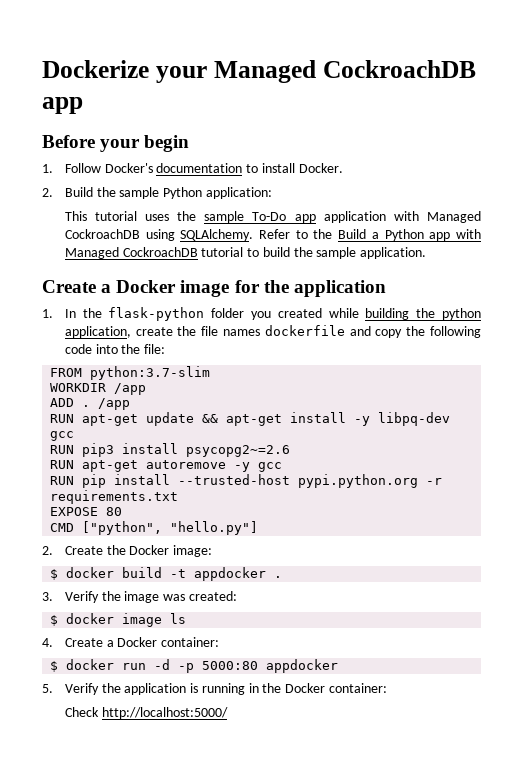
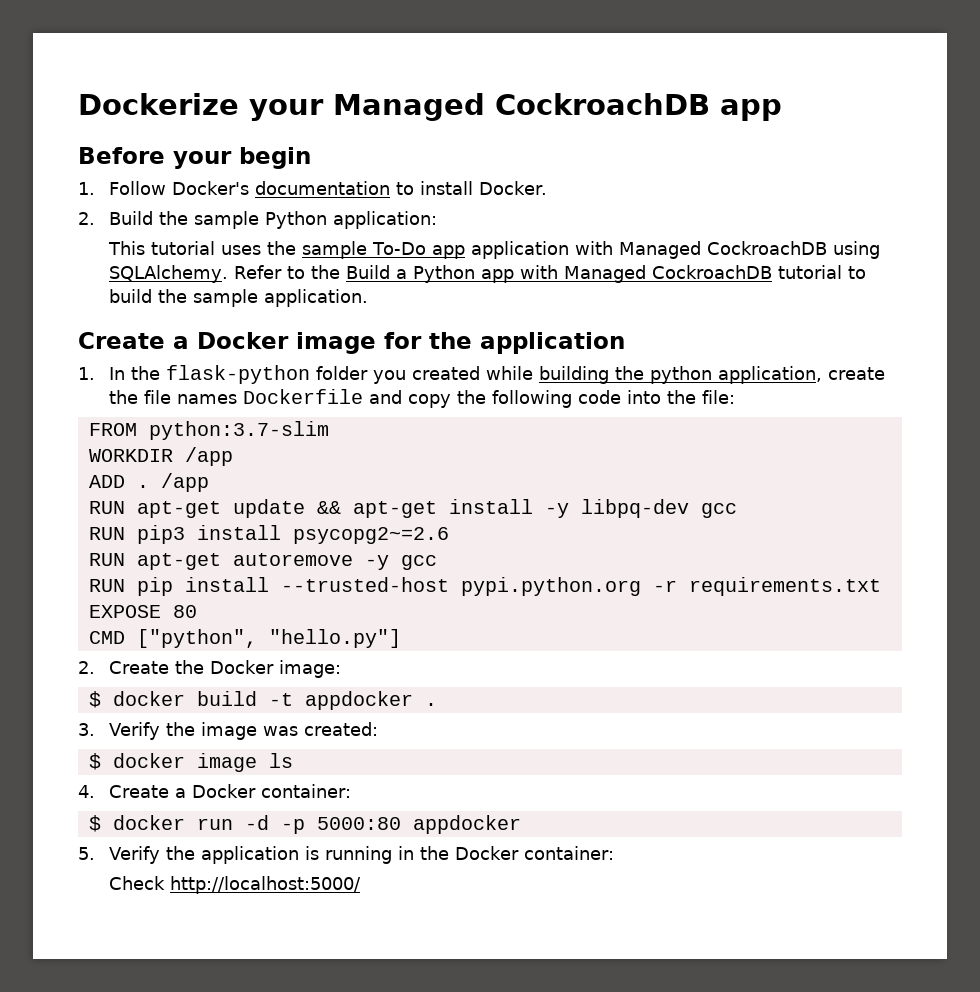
- 1. In the flask-python folder you created while building the python application, create the file names dockerfile and copy the following code into the file:
+ 1. In the flask-python folder you created while building the python application, create the file names Dockerfile and copy the following code into the file:

